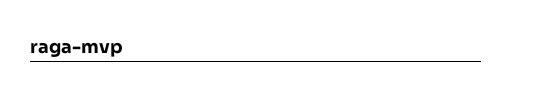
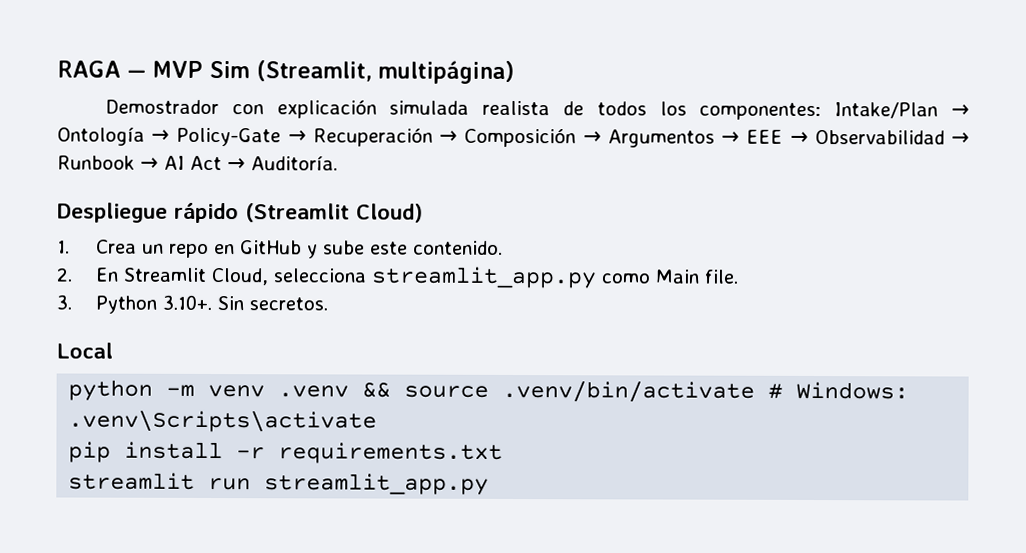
- raga-mvp
+ RAGA — MVP Sim (Streamlit, multipágina)
+ Demostrador con explicación simulada realista de todos los componentes: Intake/Plan → Ontología → Policy-Gate → Recuperación → Composición → Argumentos → EEE → Observabilidad → Runbook → AI Act → Auditoría.
+ Despliegue rápido (Streamlit Cloud)
+ 1. Crea un repo en GitHub y sube este contenido.
+ 2. En Streamlit Cloud, selecciona streamlit_app.py como Main file.
+ 3. Python 3.10+. Sin secretos.
+ Local
+ python -m venv .venv && source .venv/bin/activate # Windows: .venv\Scripts\activate
+ pip install -r requirements.txt
+ streamlit run streamlit_app.py

